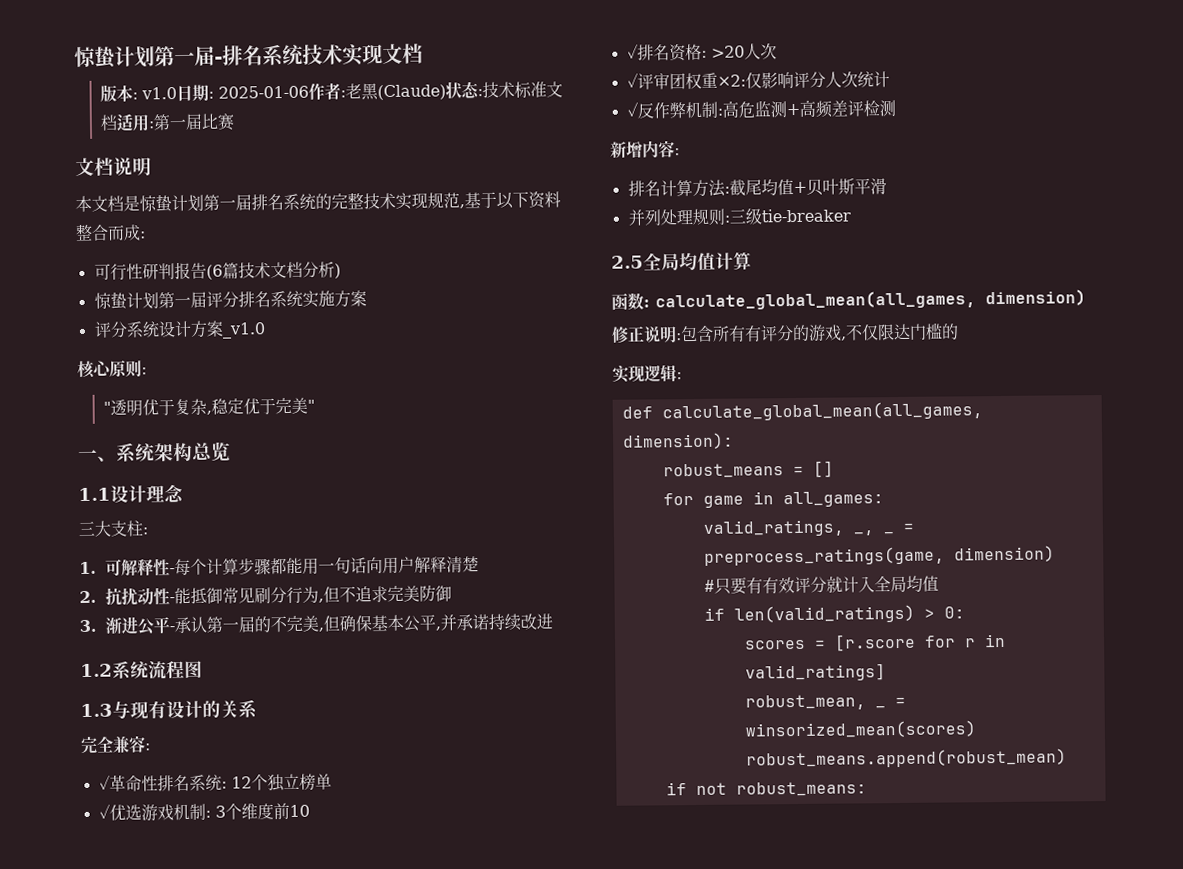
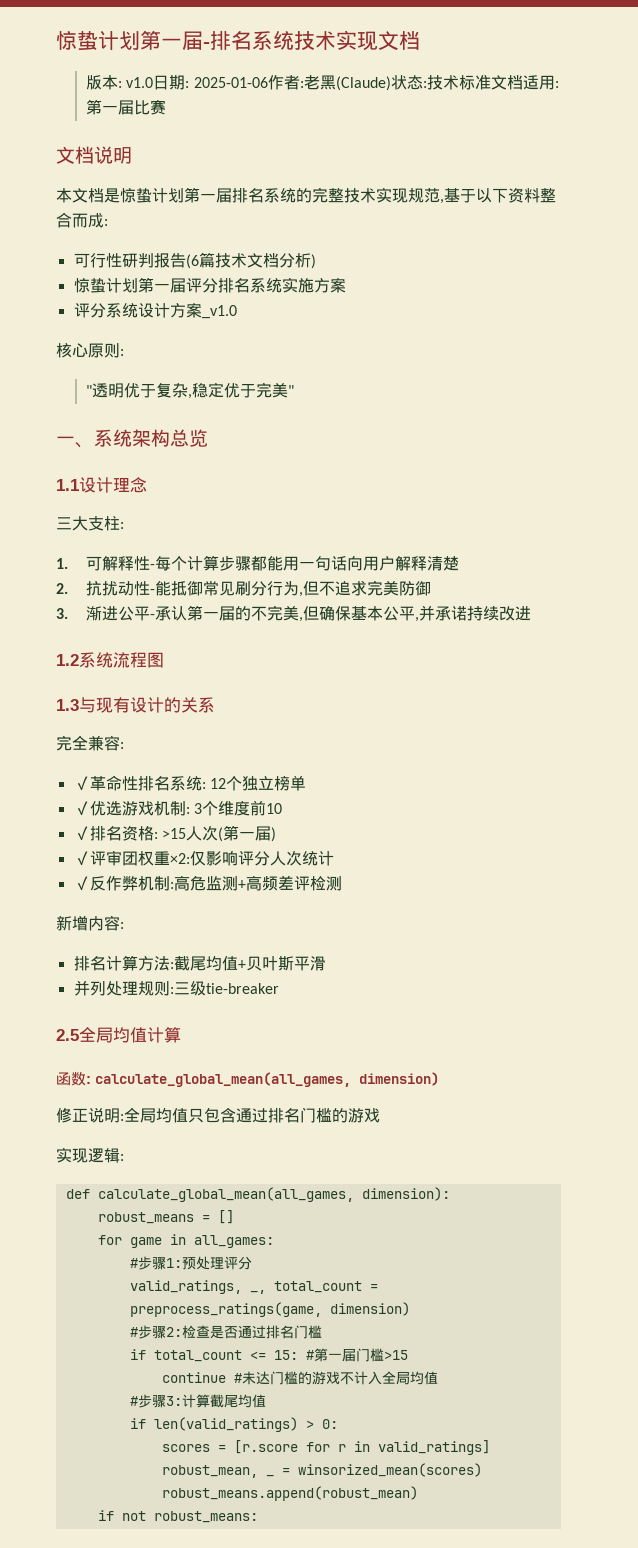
- ✓排名资格: >20人次
+ ✓排名资格: >15人次(第一届)
- 修正说明:包含所有有评分的游戏,不仅限达门槛的
+ 修正说明:全局均值只包含通过排名门槛的游戏
+ #步骤1:预处理评分
- valid_ratings, _, _ = preprocess_ratings(game, dimension)
+ valid_ratings, _, total_count = preprocess_ratings(game, dimension)
- #只要有有效评分就计入全局均值
+ #步骤2:检查是否通过排名门槛
+ if total_count <= 15: #第一届门槛>15
+ continue #未达门槛的游戏不计入全局均值
+ #步骤3:计算截尾均值

